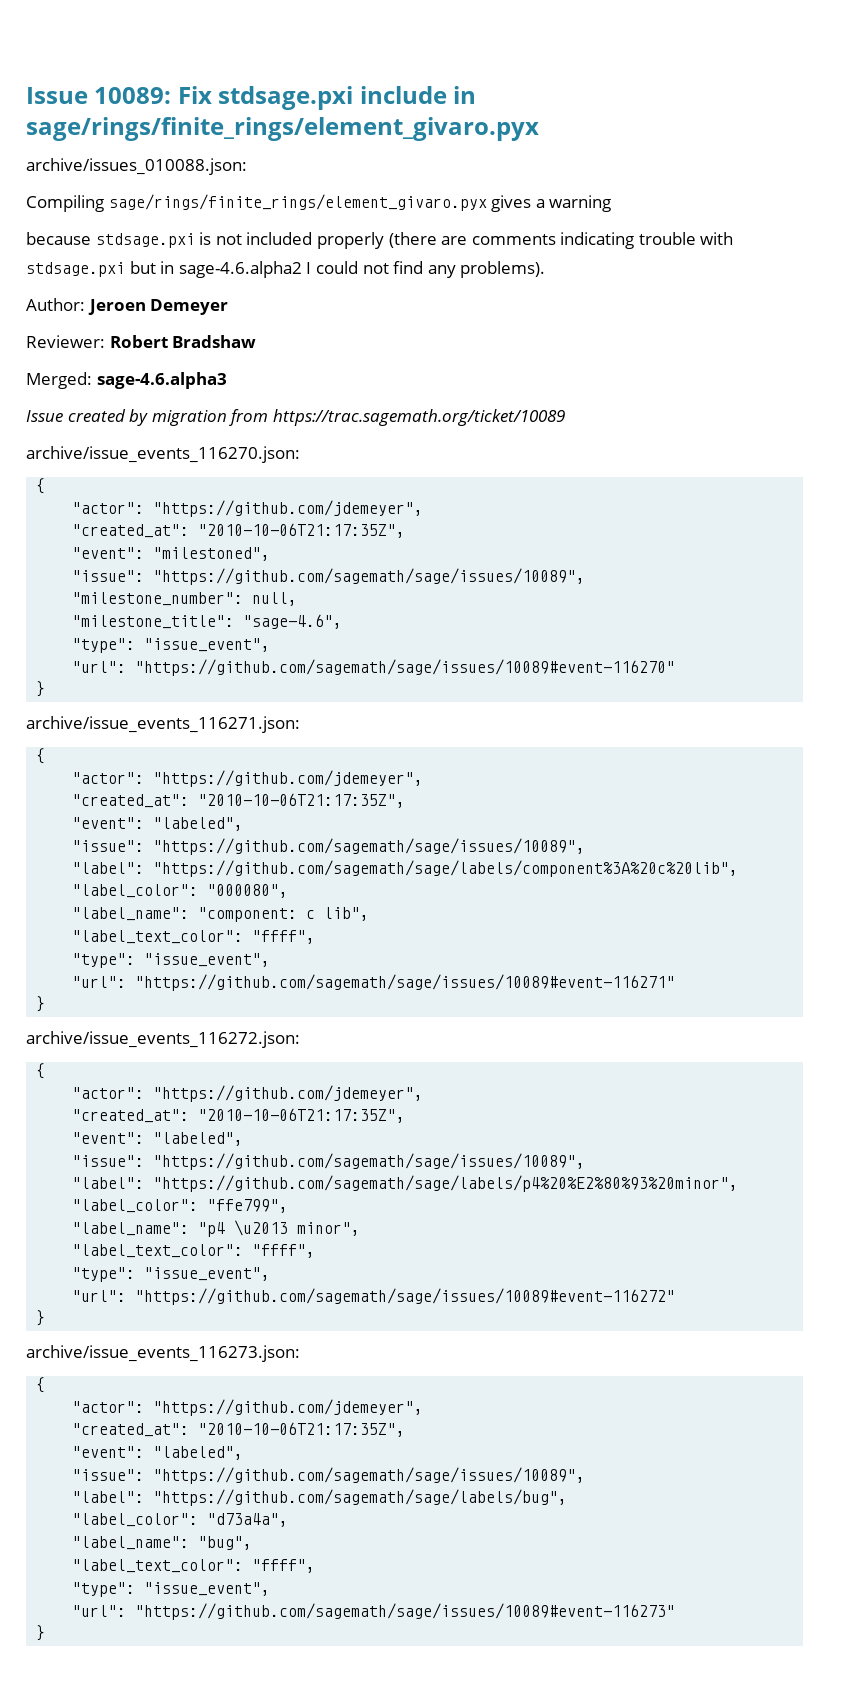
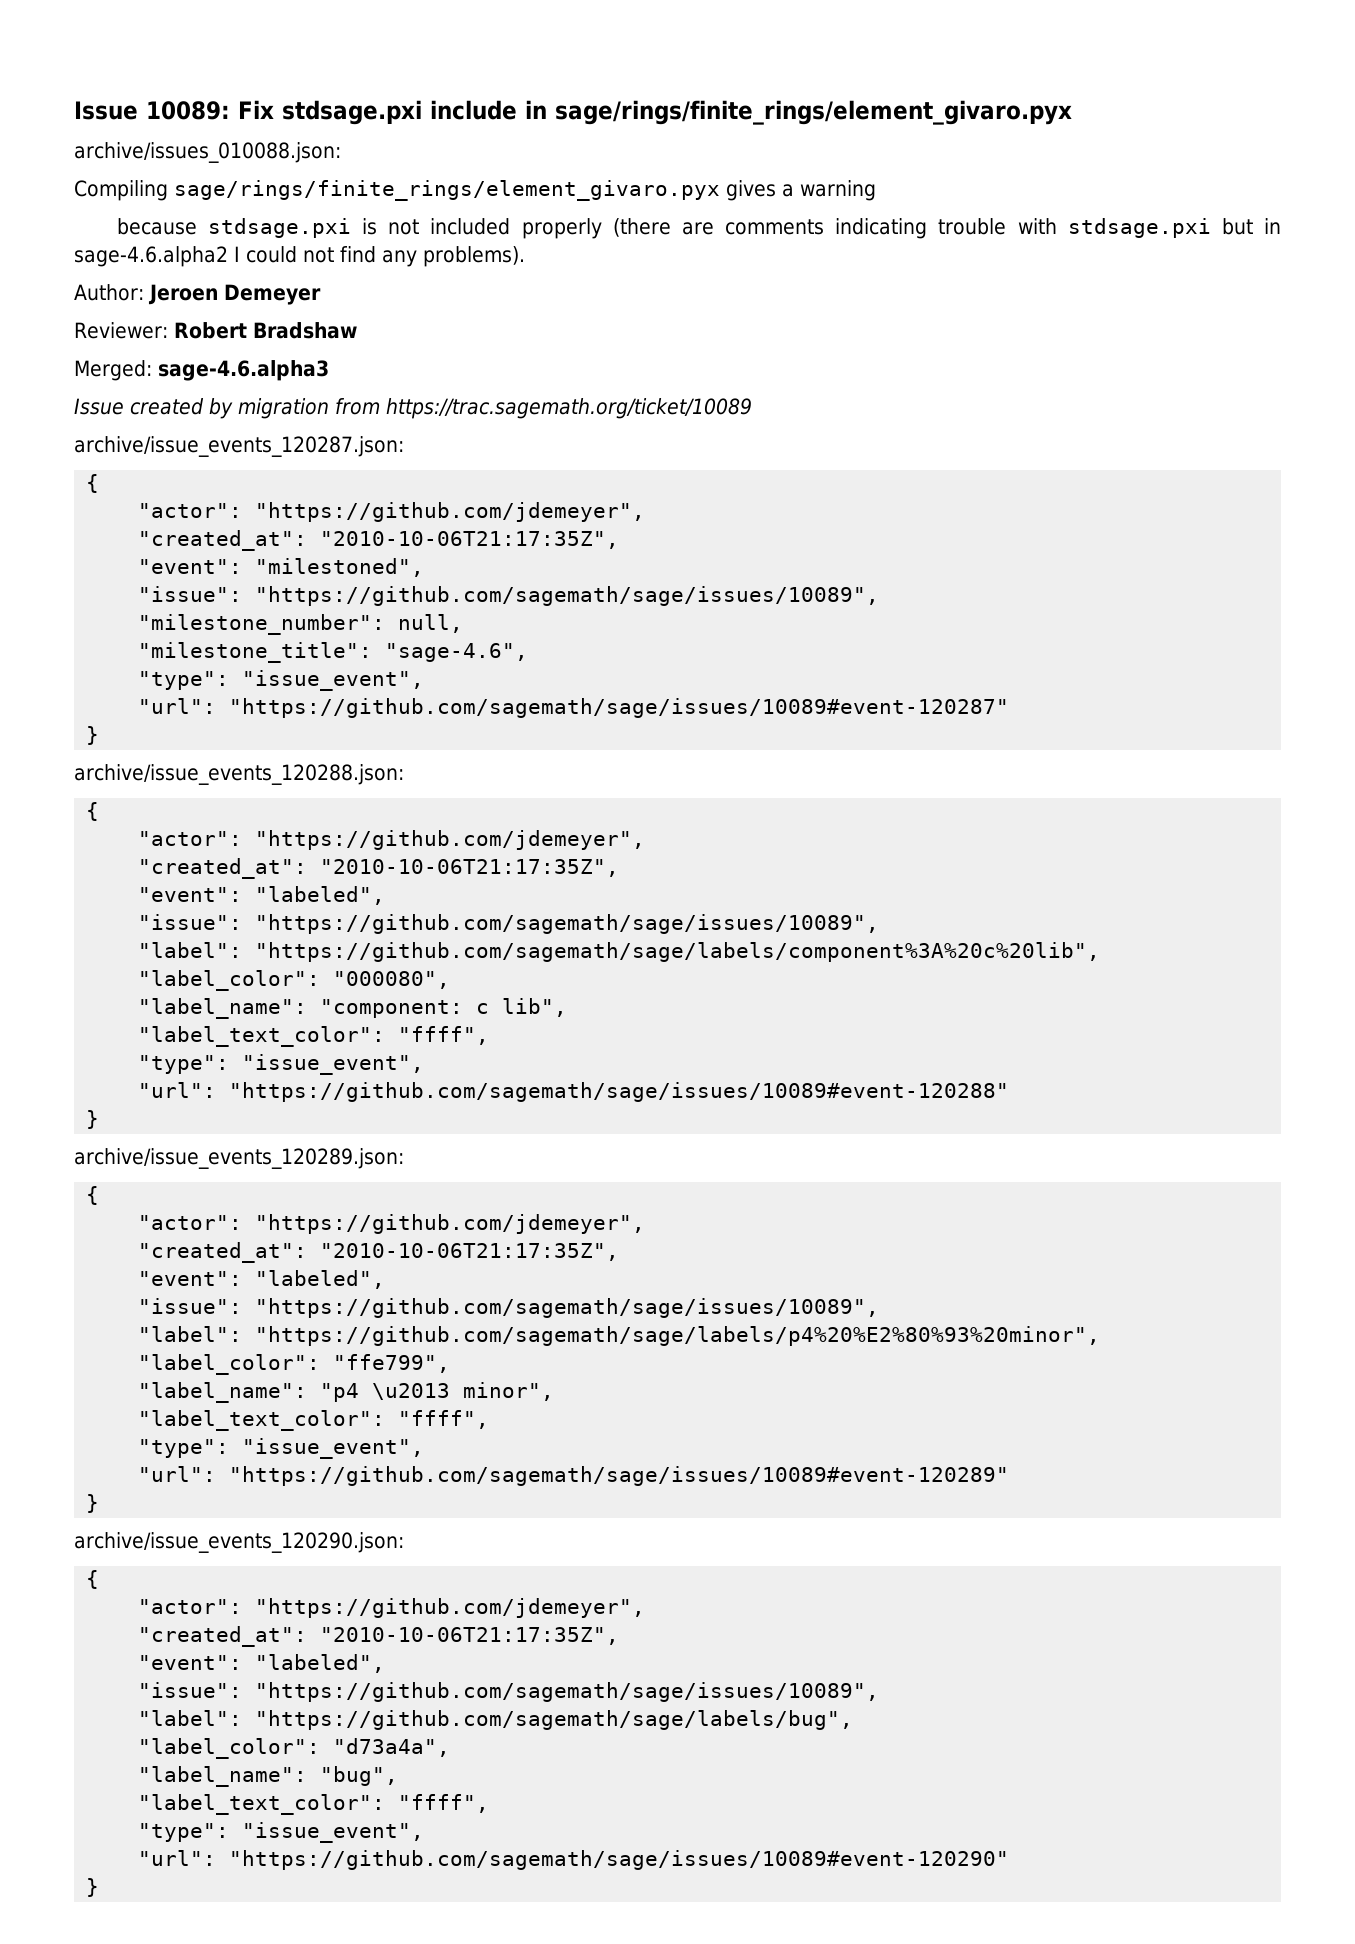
- archive/issue_events_116270.json:
+ archive/issue_events_120287.json:
- "url": "https://github.com/sagemath/sage/issues/10089#event-116270"
+ "url": "https://github.com/sagemath/sage/issues/10089#event-120287"
  }
- archive/issue_events_116271.json:
+ archive/issue_events_120288.json:
- "url": "https://github.com/sagemath/sage/issues/10089#event-116271"
+ "url": "https://github.com/sagemath/sage/issues/10089#event-120288"
  }
- archive/issue_events_116272.json:
+ archive/issue_events_120289.json:
- "url": "https://github.com/sagemath/sage/issues/10089#event-116272"
+ "url": "https://github.com/sagemath/sage/issues/10089#event-120289"
  }
- archive/issue_events_116273.json:
+ archive/issue_events_120290.json:
- "url": "https://github.com/sagemath/sage/issues/10089#event-116273"
+ "url": "https://github.com/sagemath/sage/issues/10089#event-120290"

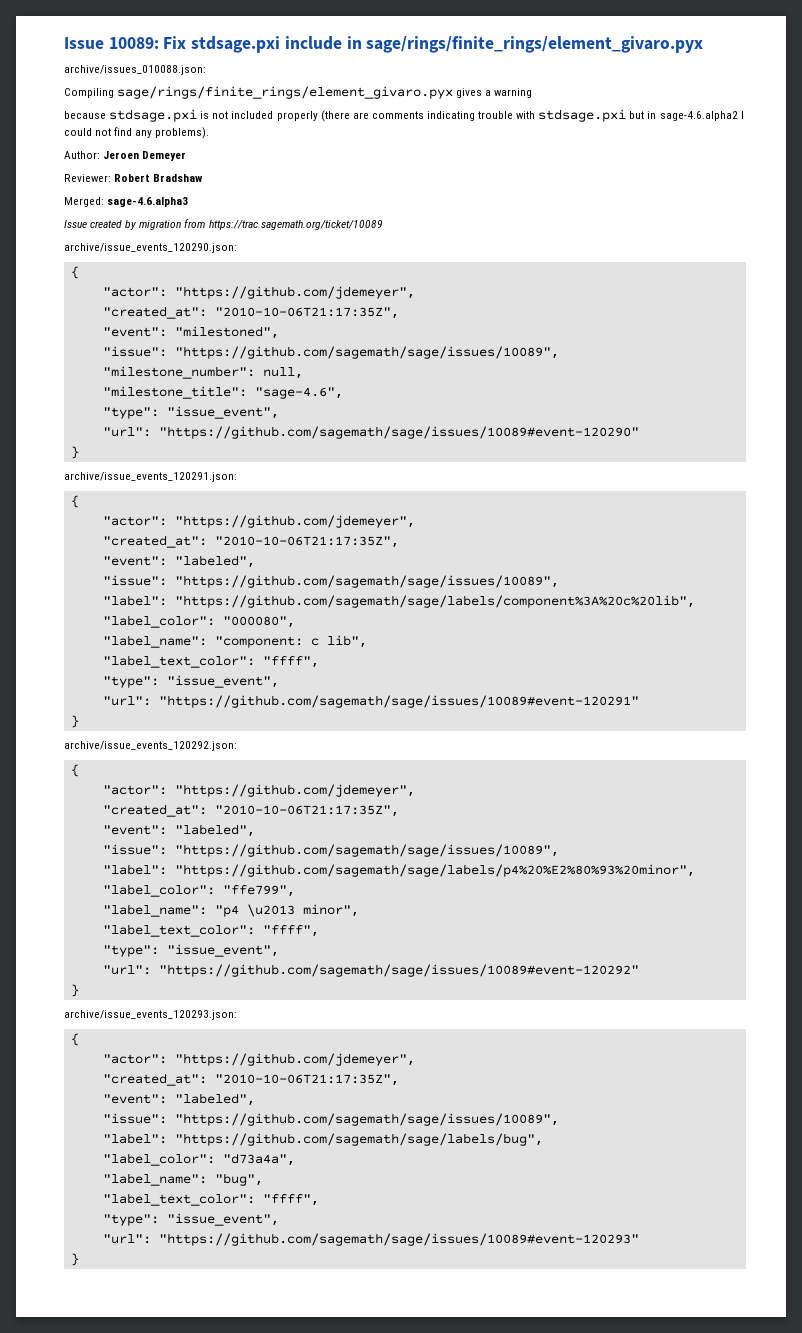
- archive/issue_events_120287.json:
+ archive/issue_events_120290.json:
- "url": "https://github.com/sagemath/sage/issues/10089#event-120287"
+ "url": "https://github.com/sagemath/sage/issues/10089#event-120290"
  }
- archive/issue_events_120288.json:
+ archive/issue_events_120291.json:
- "url": "https://github.com/sagemath/sage/issues/10089#event-120288"
+ "url": "https://github.com/sagemath/sage/issues/10089#event-120291"
  }
- archive/issue_events_120289.json:
+ archive/issue_events_120292.json:
- "url": "https://github.com/sagemath/sage/issues/10089#event-120289"
+ "url": "https://github.com/sagemath/sage/issues/10089#event-120292"
  }
- archive/issue_events_120290.json:
+ archive/issue_events_120293.json:
- "url": "https://github.com/sagemath/sage/issues/10089#event-120290"
+ "url": "https://github.com/sagemath/sage/issues/10089#event-120293"

